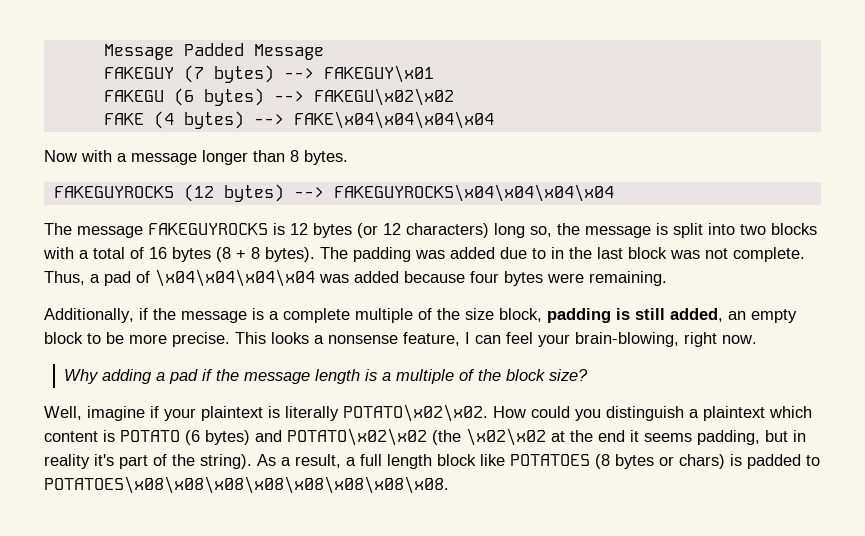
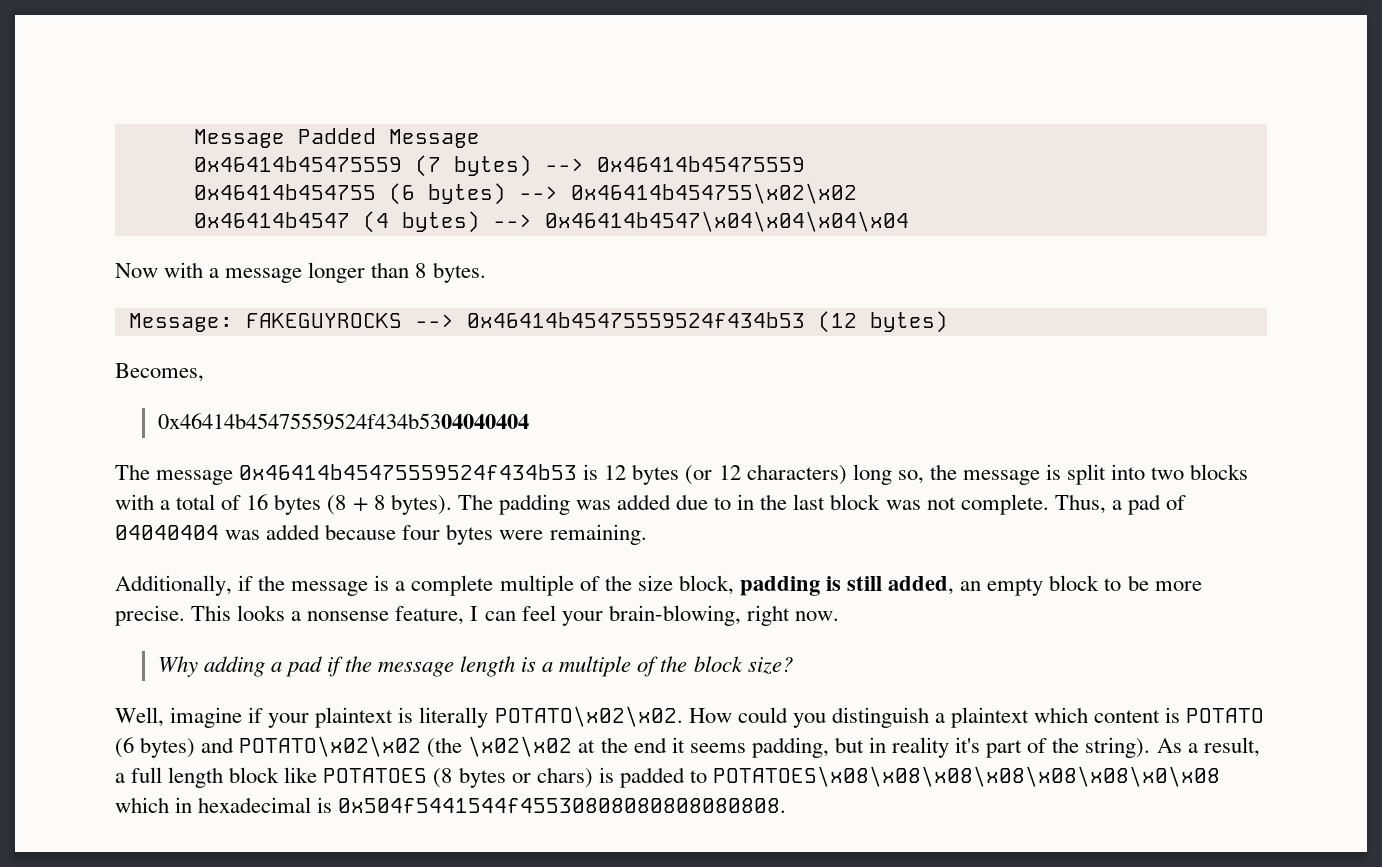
- FAKEGUY (7 bytes) --> FAKEGUY\x01
- FAKEGU (6 bytes) --> FAKEGU\x02\x02
- FAKE (4 bytes) --> FAKE\x04\x04\x04\x04
+ 0x46414b45475559 (7 bytes) --> 0x46414b45475559
+ 0x46414b454755 (6 bytes) --> 0x46414b454755\x02\x02
+ 0x46414b4547 (4 bytes) --> 0x46414b4547\x04\x04\x04\x04
- FAKEGUYROCKS (12 bytes) --> FAKEGUYROCKS\x04\x04\x04\x04
+ Message: FAKEGUYROCKS --> 0x46414b45475559524f434b53 (12 bytes)
+ Becomes,
+ 0x46414b45475559524f434b5304040404
- The message FAKEGUYROCKS is 12 bytes (or 12 characters) long so, the message is split into two blocks with a total of 16 bytes (8 + 8 bytes).
+ The message 0x46414b45475559524f434b53 is 12 bytes (or 12 characters) long so, the message is split into two blocks with a total of 16 bytes (8 + 8 bytes).
- Thus, a pad of \x04\x04\x04\x04 was added because four bytes were remaining.
+ Thus, a pad of 04040404 was added because four bytes were remaining.
- As a result, a full length block like POTATOES (8 bytes or chars) is padded to POTATOES\x08\x08\x08\x08\x08\x08\x08\x08.
+ As a result, a full length block like POTATOES (8 bytes or chars) is padded to POTATOES\x08\x08\x08\x08\x08\x08\x0\x08 which in hexadecimal is 0x504f5441544f45530808080808080808.

